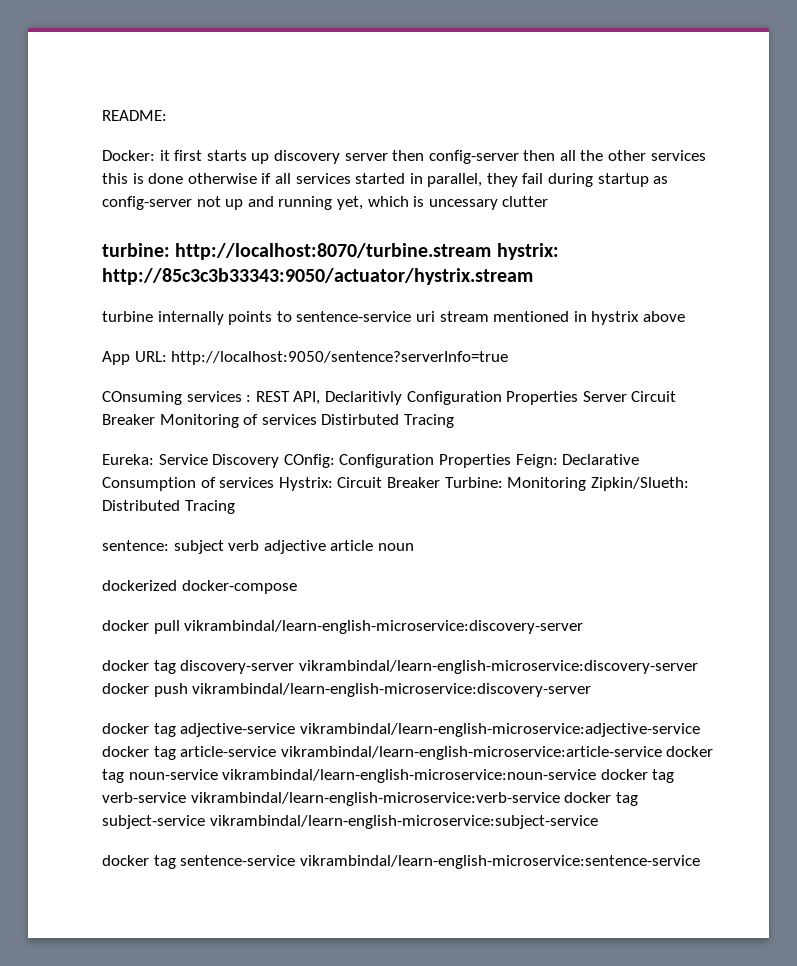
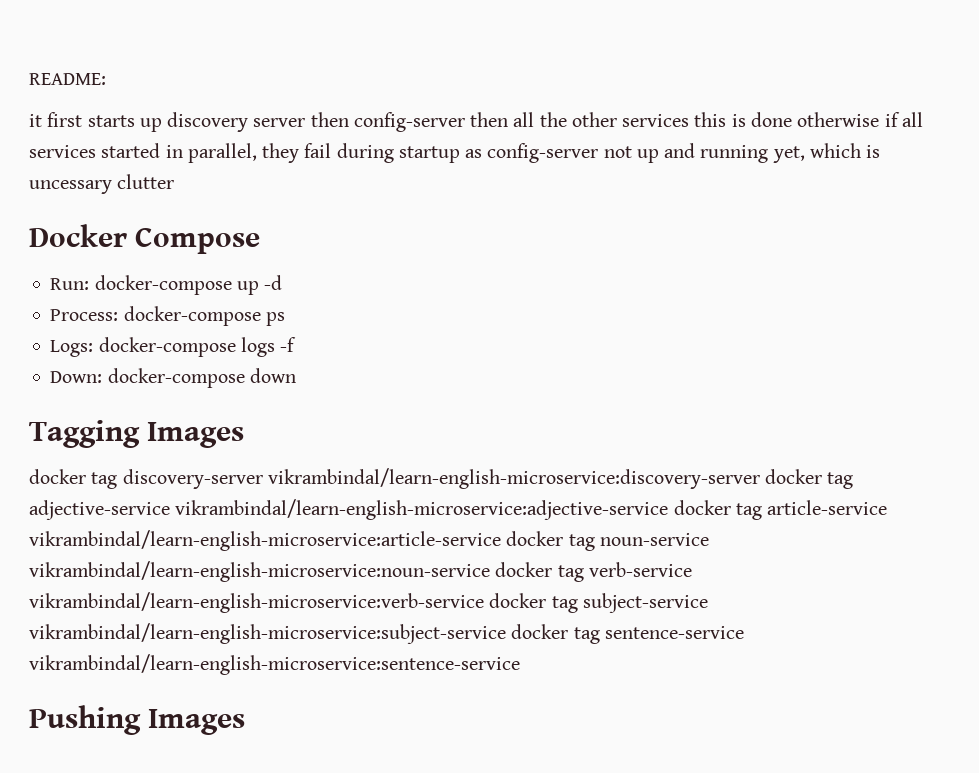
- Docker: it first starts up discovery server then config-server then all the other services this is done otherwise if all services started in parallel, they fail during startup as config-server not up and running yet, which is uncessary clutter
+ it first starts up discovery server then config-server then all the other services this is done otherwise if all services started in parallel, they fail during startup as config-server not up and running yet, which is uncessary clutter
- turbine: http://localhost:8070/turbine.stream hystrix: http://85c3c3b33343:9050/actuator/hystrix.stream
- turbine internally points to sentence-service uri stream mentioned in hystrix above
- App URL: http://localhost:9050/sentence?serverInfo=true
- COnsuming services : REST API, Declaritivly Configuration Properties Server Circuit Breaker Monitoring of services Distirbuted Tracing
- Eureka: Service Discovery COnfig: Configuration Properties Feign: Declarative Consumption of services Hystrix: Circuit Breaker Turbine: Monitoring Zipkin/Slueth: Distributed Tracing
- sentence: subject verb adjective article noun
- dockerized docker-compose
- docker pull vikrambindal/learn-english-microservice:discovery-server
+ Docker Compose
+ Run: docker-compose up -d
+ Process: docker-compose ps
+ Logs: docker-compose logs -f
+ Down: docker-compose down
+ Tagging Images
- docker tag discovery-server vikrambindal/learn-english-microservice:discovery-server docker push vikrambindal/learn-english-microservice:discovery-server
- docker tag adjective-service vikrambindal/learn-english-microservice:adjective-service docker tag article-service vikrambindal/learn-english-microservice:article-service docker tag noun-service vikrambindal/learn-english-microservice:noun-service docker tag verb-service vikrambindal/learn-english-microservice:verb-service docker tag subject-service vikrambindal/learn-english-microservice:subject-service
- docker tag sentence-service vikrambindal/learn-english-microservice:sentence-service
+ docker tag discovery-server vikrambindal/learn-english-microservice:discovery-server docker tag adjective-service vikrambindal/learn-english-microservice:adjective-service docker tag article-service vikrambindal/learn-english-microservice:article-service docker tag noun-service vikrambindal/learn-english-microservice:noun-service docker tag verb-service vikrambindal/learn-english-microservice:verb-service docker tag subject-service vikrambindal/learn-english-microservice:subject-service docker tag sentence-service vikrambindal/learn-english-microservice:sentence-service
+ Pushing Images

